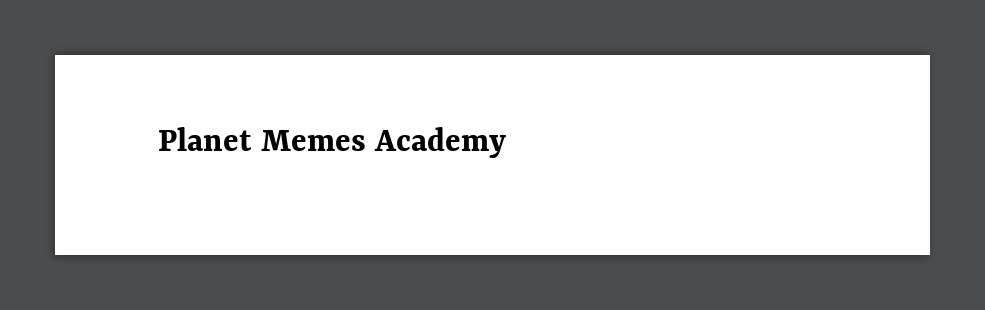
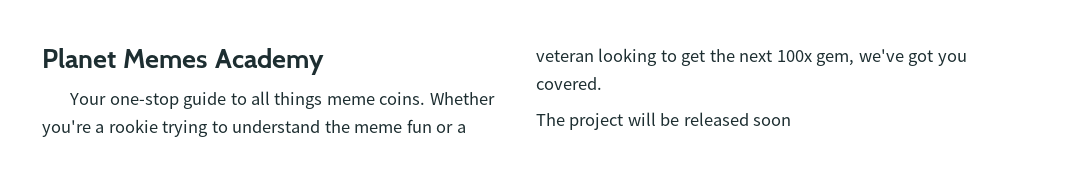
+ Your one-stop guide to all things meme coins. Whether you're a rookie trying to understand the meme fun or a veteran looking to get the next 100x gem, we've got you covered.
+ The project will be released soon

